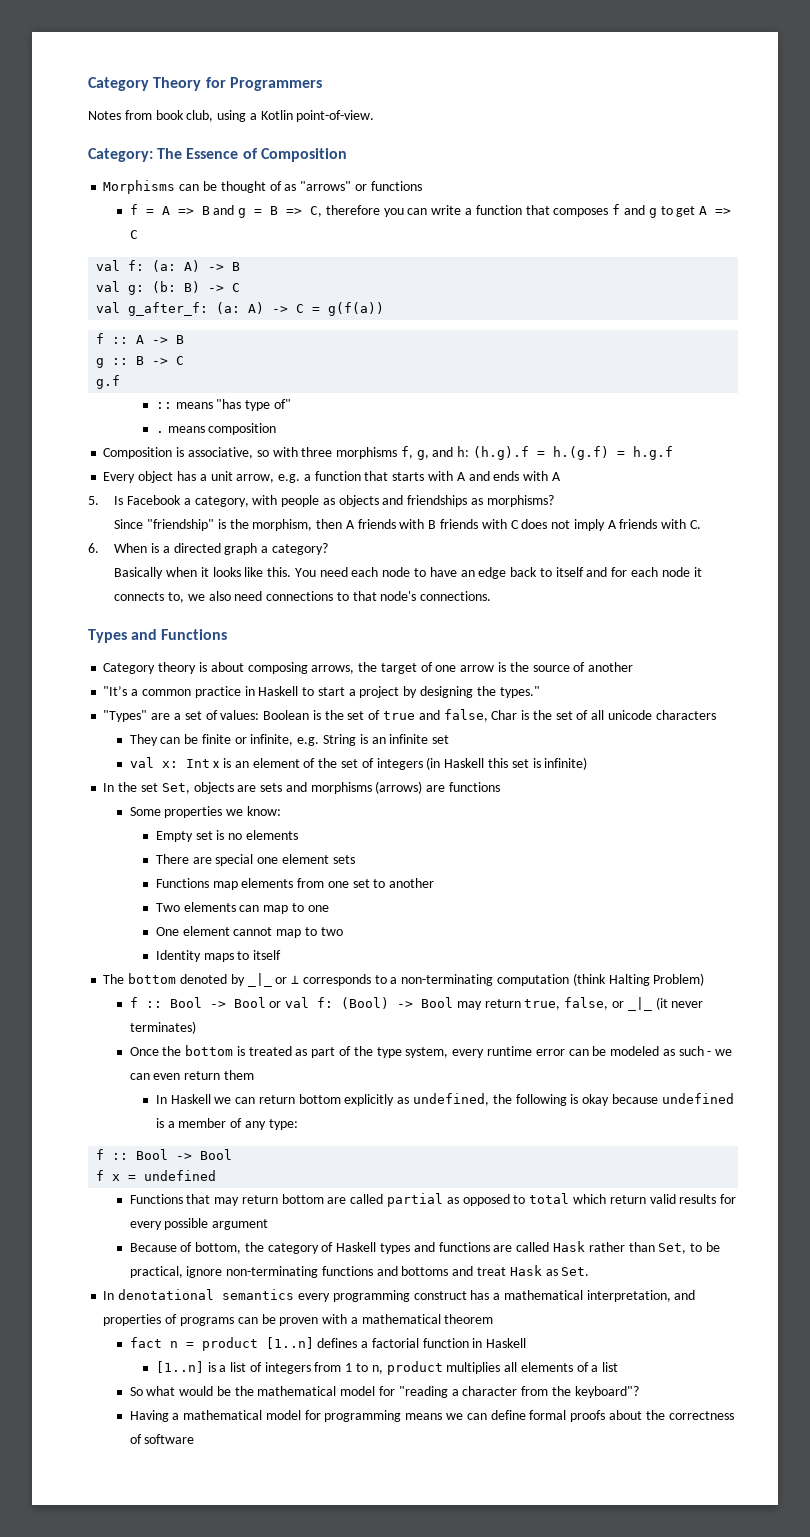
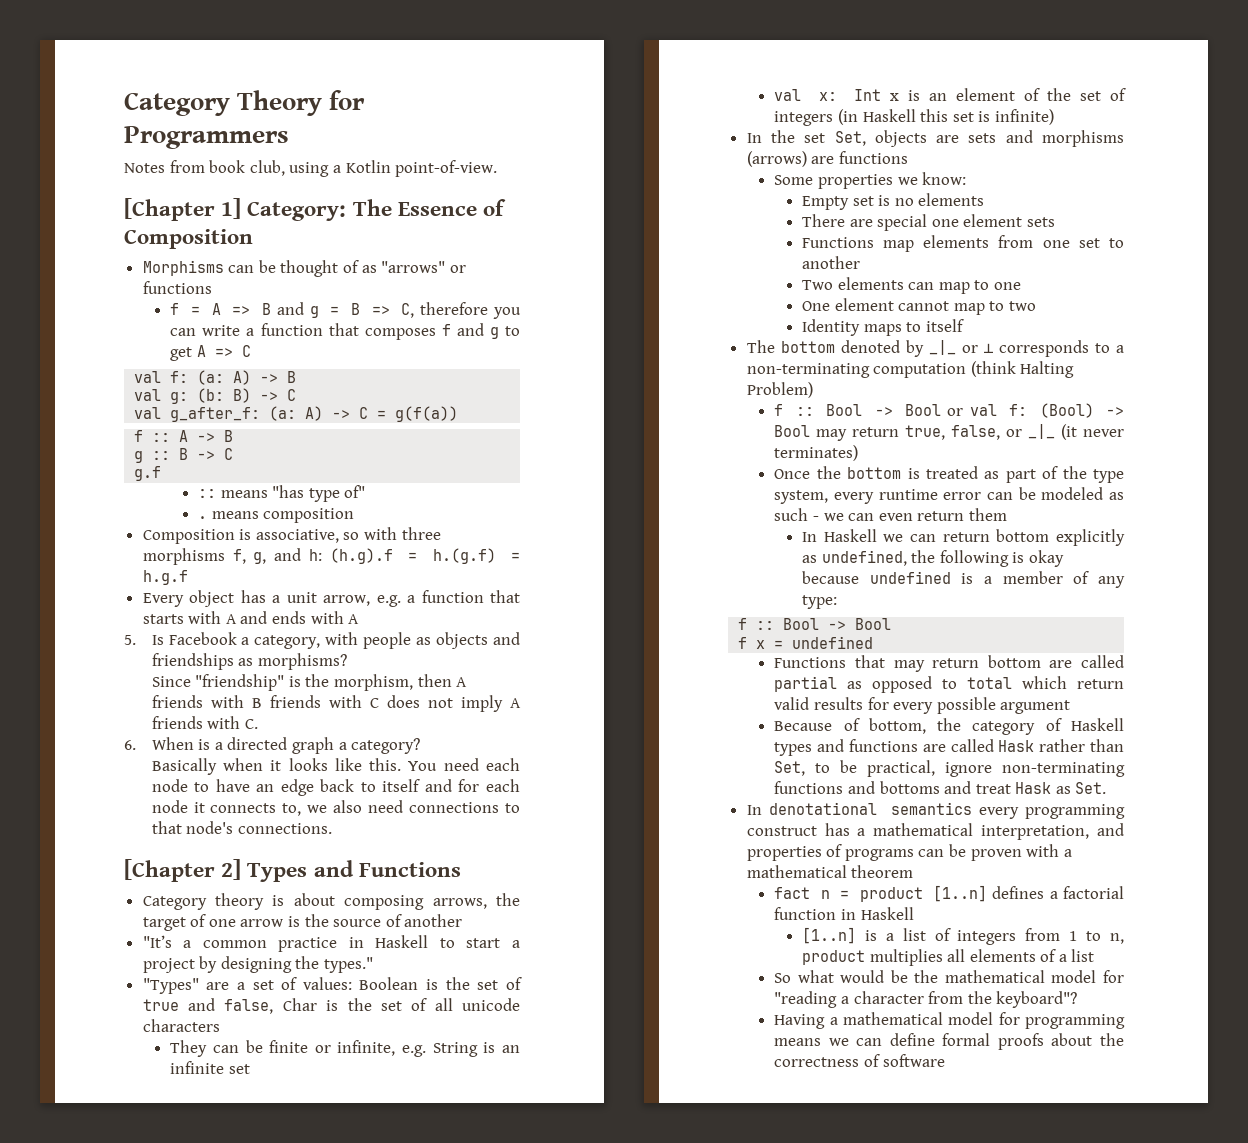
- Category: The Essence of Composition
+ [Chapter 1] Category: The Essence of Composition
- Types and Functions
+ [Chapter 2] Types and Functions

